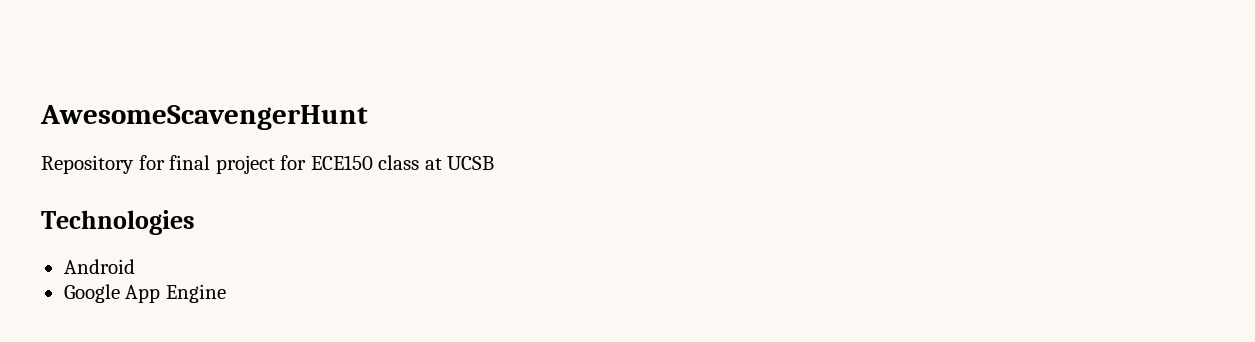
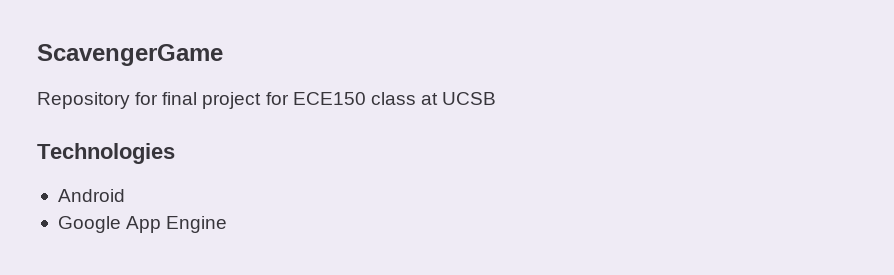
- AwesomeScavengerHunt
+ ScavengerGame

